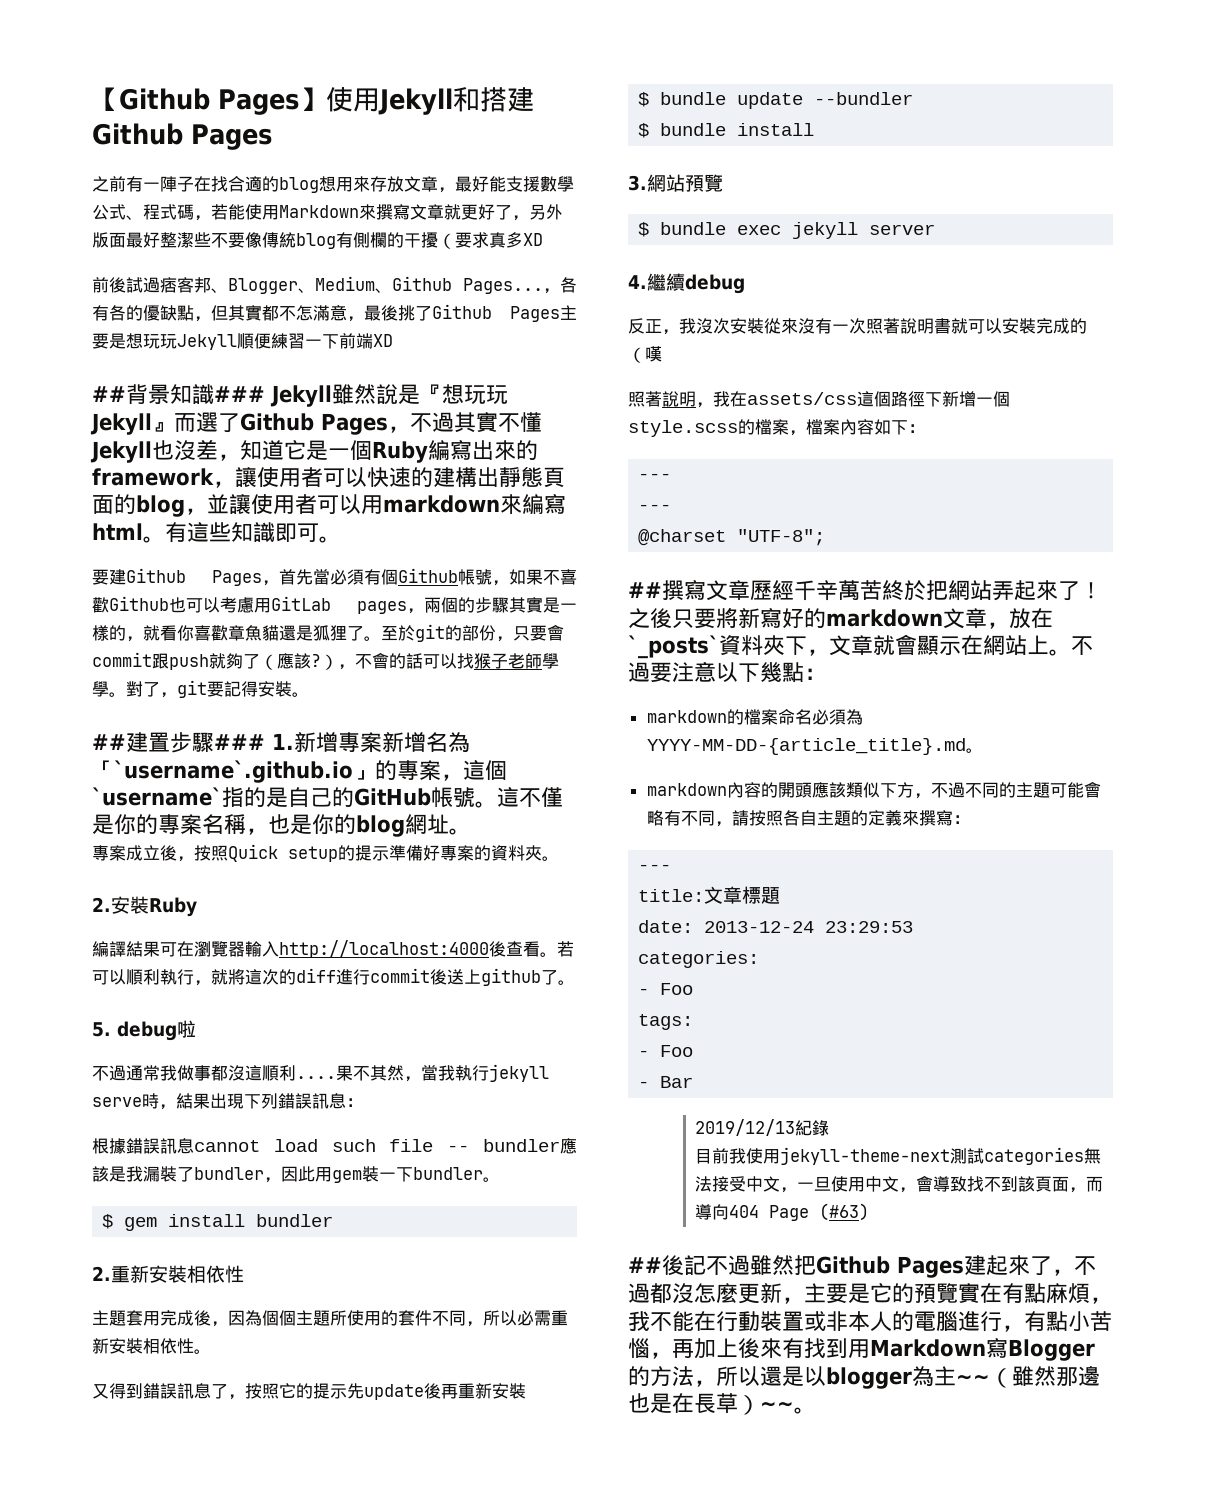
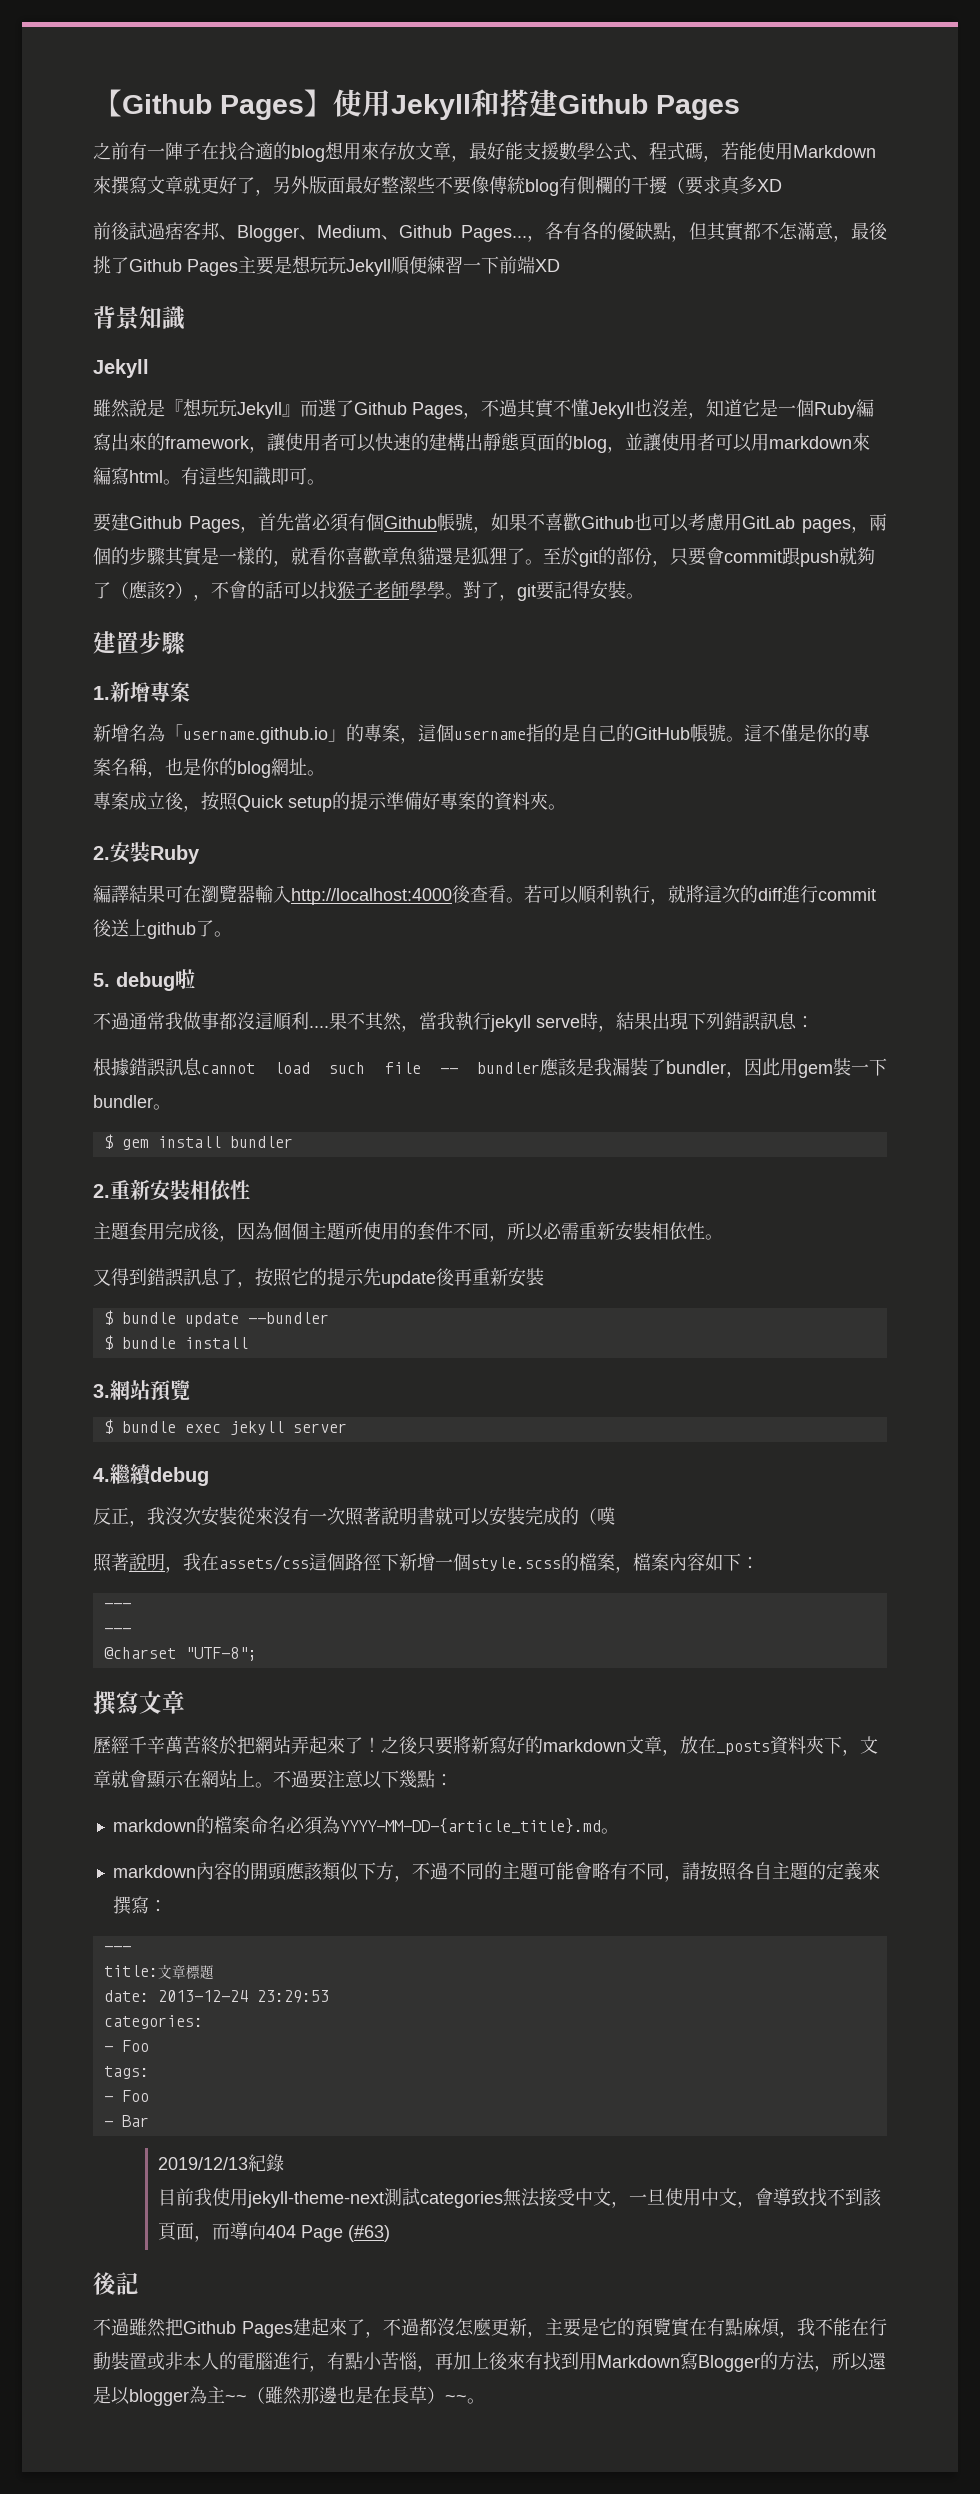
- ##背景知識### Jekyll雖然說是『想玩玩Jekyll』而選了Github Pages，不過其實不懂Jekyll也沒差，知道它是一個Ruby編寫出來的framework，讓使用者可以快速的建構出靜態頁面的blog，並讓使用者可以用markdown來編寫html。
+ 背景知識
+ Jekyll
+ 雖然說是『想玩玩Jekyll』而選了Github Pages，不過其實不懂Jekyll也沒差，知道它是一個Ruby編寫出來的framework，讓使用者可以快速的建構出靜態頁面的blog，並讓使用者可以用markdown來編寫html。
- ##建置步驟### 1.新增專案新增名為「`username`.github.io」的專案，這個`username`指的是自己的GitHub帳號。
+ 建置步驟
+ 1.新增專案
+ 新增名為「username.github.io」的專案，這個username指的是自己的GitHub帳號。
  @charset "UTF-8";
- ##撰寫文章歷經千辛萬苦終於把網站弄起來了！
+ 撰寫文章
+ 歷經千辛萬苦終於把網站弄起來了！
- 之後只要將新寫好的markdown文章，放在`_posts`資料夾下，文章就會顯示在網站上。
+ 之後只要將新寫好的markdown文章，放在_posts資料夾下，文章就會顯示在網站上。
- ##後記不過雖然把Github Pages建起來了，不過都沒怎麼更新，主要是它的預覽實在有點麻煩，我不能在行動裝置或非本人的電腦進行，有點小苦惱，再加上後來有找到用Markdown寫Blogger的方法，所以還是以blogger為主~~（雖然那邊也是在長草）~~。
+ 後記
+ 不過雖然把Github Pages建起來了，不過都沒怎麼更新，主要是它的預覽實在有點麻煩，我不能在行動裝置或非本人的電腦進行，有點小苦惱，再加上後來有找到用Markdown寫Blogger的方法，所以還是以blogger為主~~（雖然那邊也是在長草）~~。

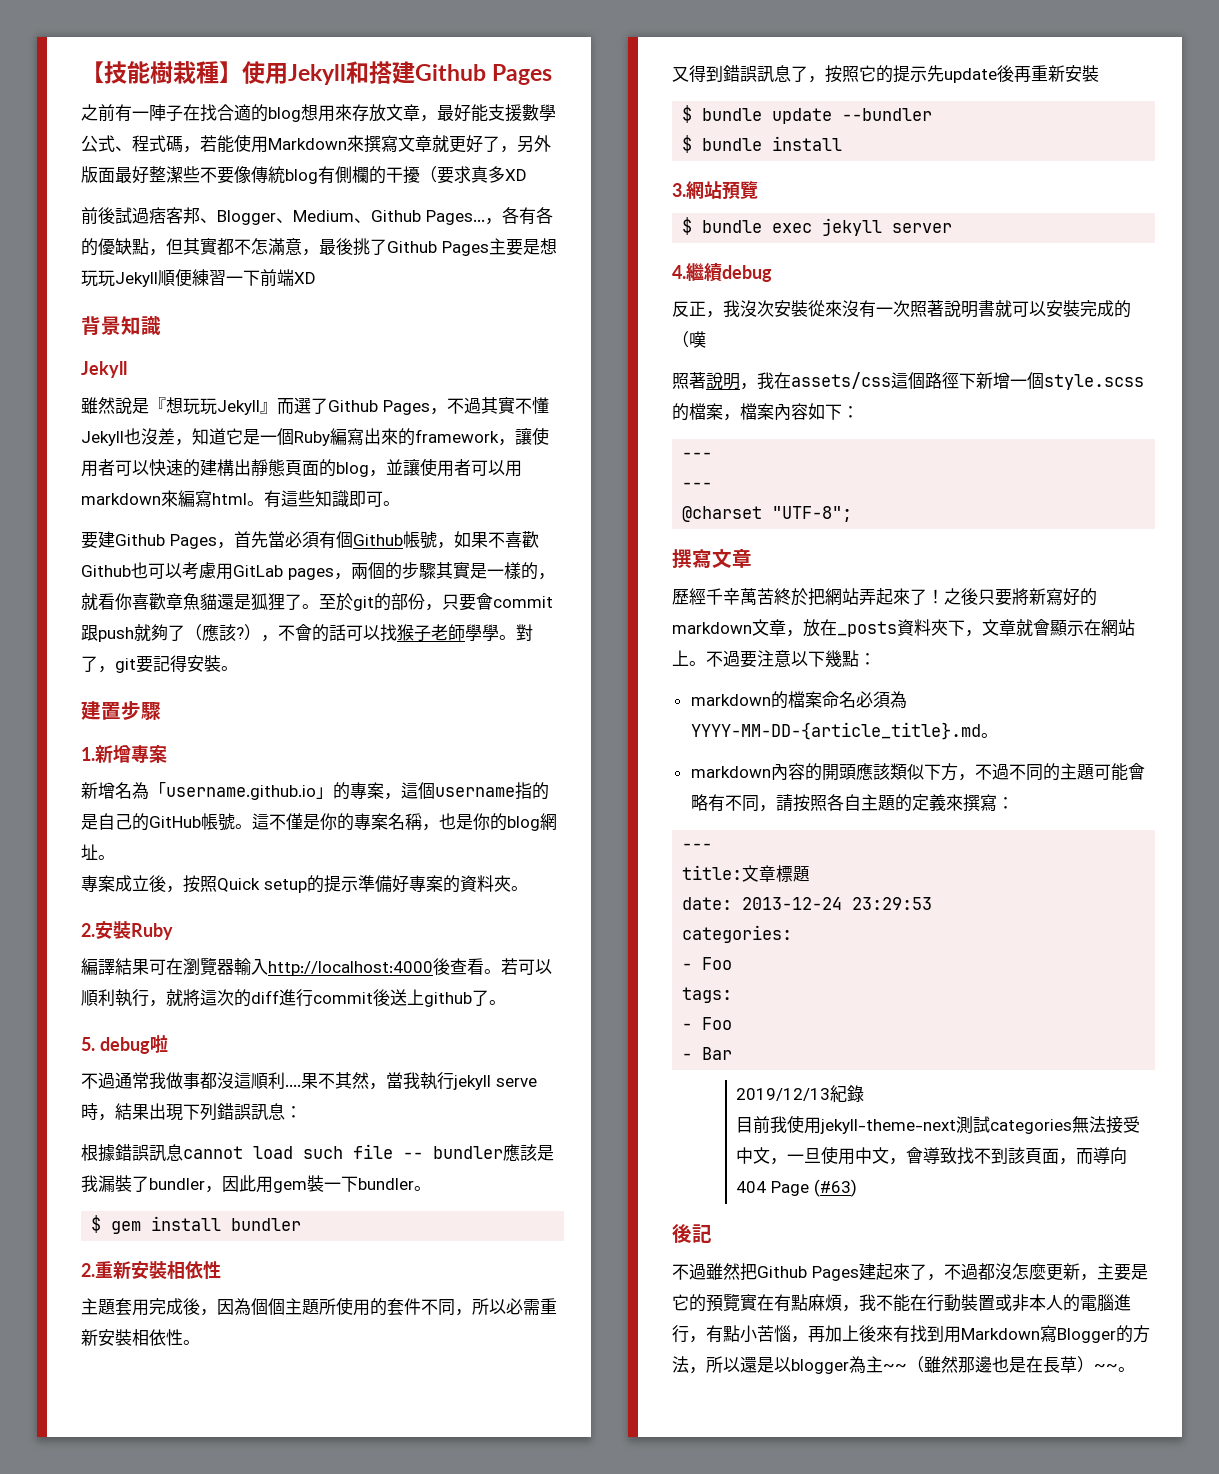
- 【Github Pages】使用Jekyll和搭建Github Pages
+ 【技能樹栽種】使用Jekyll和搭建Github Pages

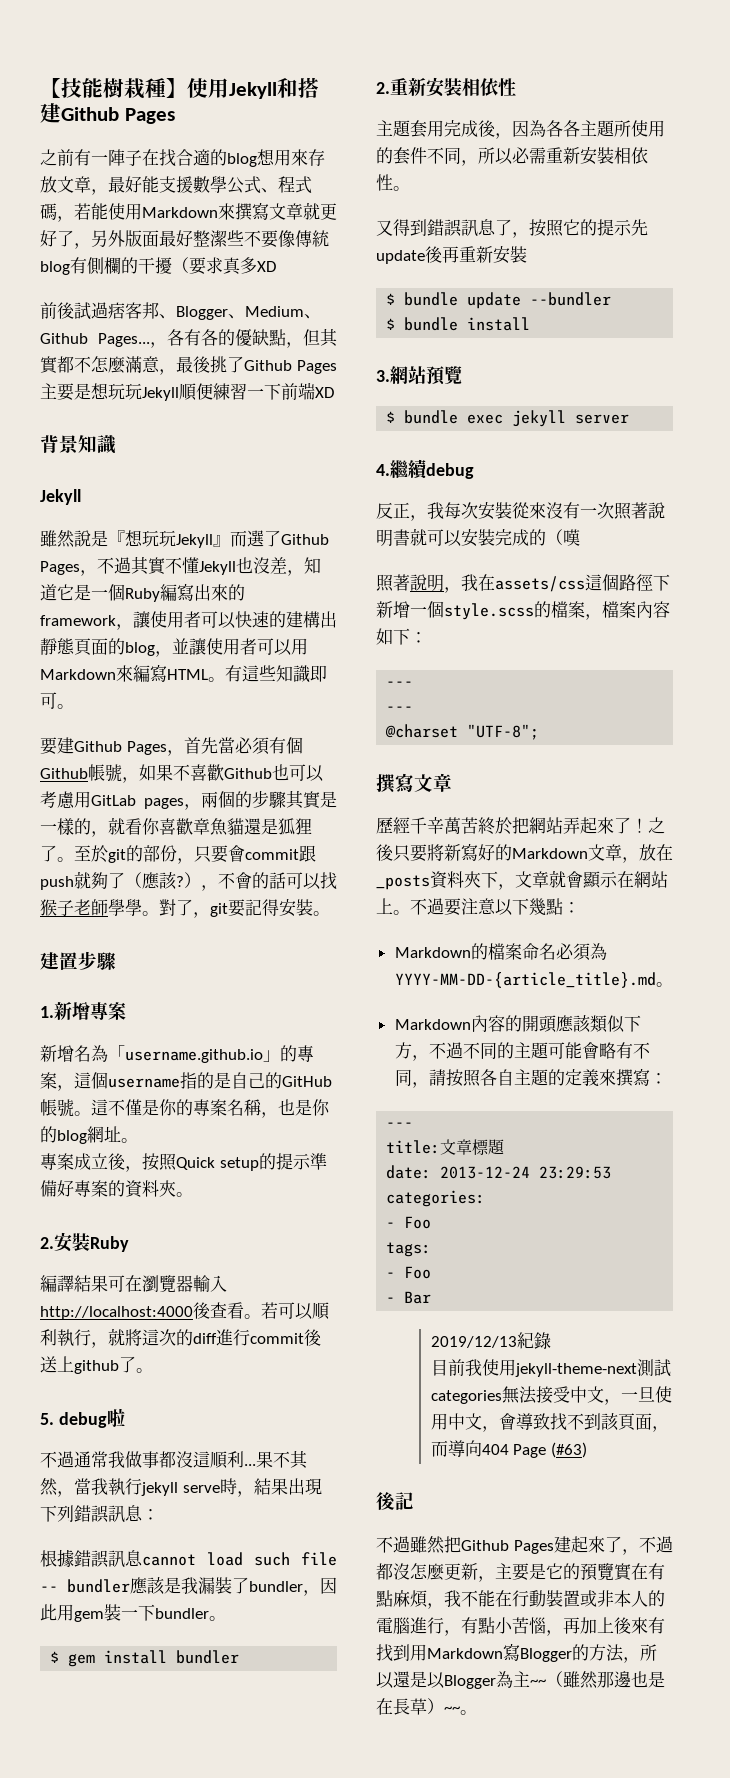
- ，各有各的優缺點，但其實都不怎滿意，最後挑了Github Pages主要是想玩玩Jekyll順便練習一下前端XD
+ ，各有各的優缺點，但其實都不怎麼滿意，最後挑了Github Pages主要是想玩玩Jekyll順便練習一下前端XD
- 雖然說是『想玩玩Jekyll』而選了Github Pages，不過其實不懂Jekyll也沒差，知道它是一個Ruby編寫出來的framework，讓使用者可以快速的建構出靜態頁面的blog，並讓使用者可以用markdown來編寫html。
+ 雖然說是『想玩玩Jekyll』而選了Github Pages，不過其實不懂Jekyll也沒差，知道它是一個Ruby編寫出來的framework，讓使用者可以快速的建構出靜態頁面的blog，並讓使用者可以用Markdown來編寫HTML。
- 不過通常我做事都沒這順利....
+ 不過通常我做事都沒這順利...
- 主題套用完成後，因為個個主題所使用的套件不同，所以必需重新安裝相依性。
+ 主題套用完成後，因為各各主題所使用的套件不同，所以必需重新安裝相依性。
- 反正，我沒次安裝從來沒有一次照著說明書就可以安裝完成的（嘆
+ 反正，我每次安裝從來沒有一次照著說明書就可以安裝完成的（嘆
- 之後只要將新寫好的markdown文章，放在_posts資料夾下，文章就會顯示在網站上。
+ 之後只要將新寫好的Markdown文章，放在_posts資料夾下，文章就會顯示在網站上。
- markdown的檔案命名必須為YYYY-MM-DD-{article_title}.md。
+ Markdown的檔案命名必須為YYYY-MM-DD-{article_title}.md。
- markdown內容的開頭應該類似下方，不過不同的主題可能會略有不同，請按照各自主題的定義來撰寫：
+ Markdown內容的開頭應該類似下方，不過不同的主題可能會略有不同，請按照各自主題的定義來撰寫：
- 不過雖然把Github Pages建起來了，不過都沒怎麼更新，主要是它的預覽實在有點麻煩，我不能在行動裝置或非本人的電腦進行，有點小苦惱，再加上後來有找到用Markdown寫Blogger的方法，所以還是以blogger為主~~（雖然那邊也是在長草）~~。
+ 不過雖然把Github Pages建起來了，不過都沒怎麼更新，主要是它的預覽實在有點麻煩，我不能在行動裝置或非本人的電腦進行，有點小苦惱，再加上後來有找到用Markdown寫Blogger的方法，所以還是以Blogger為主~~（雖然那邊也是在長草）~~。

